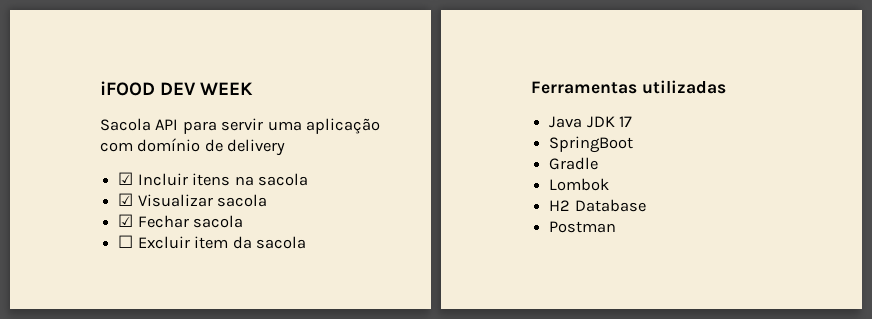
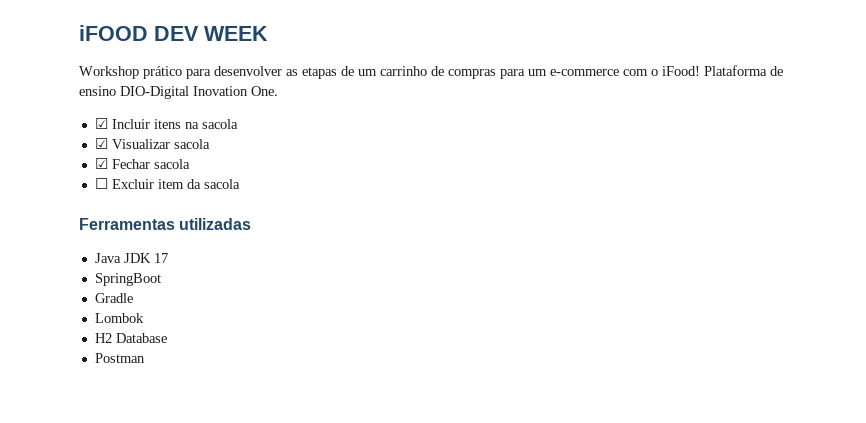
- Sacola API para servir uma aplicação com domínio de delivery
+ Workshop prático para desenvolver as etapas de um carrinho de compras para um e-commerce com o iFood! Plataforma de ensino DIO-Digital Inovation One.

